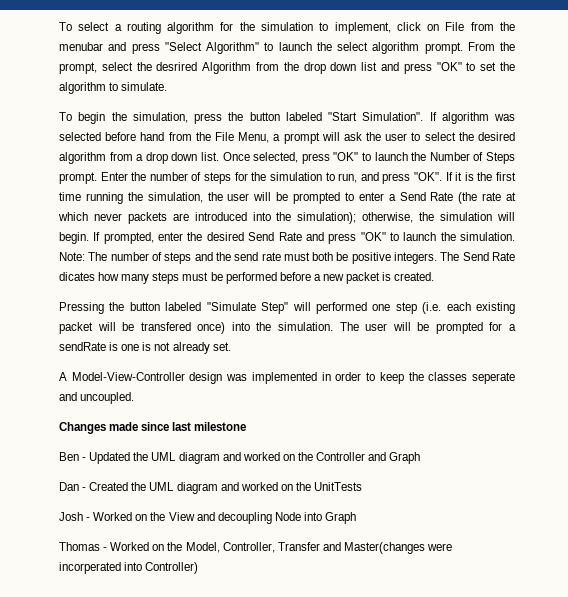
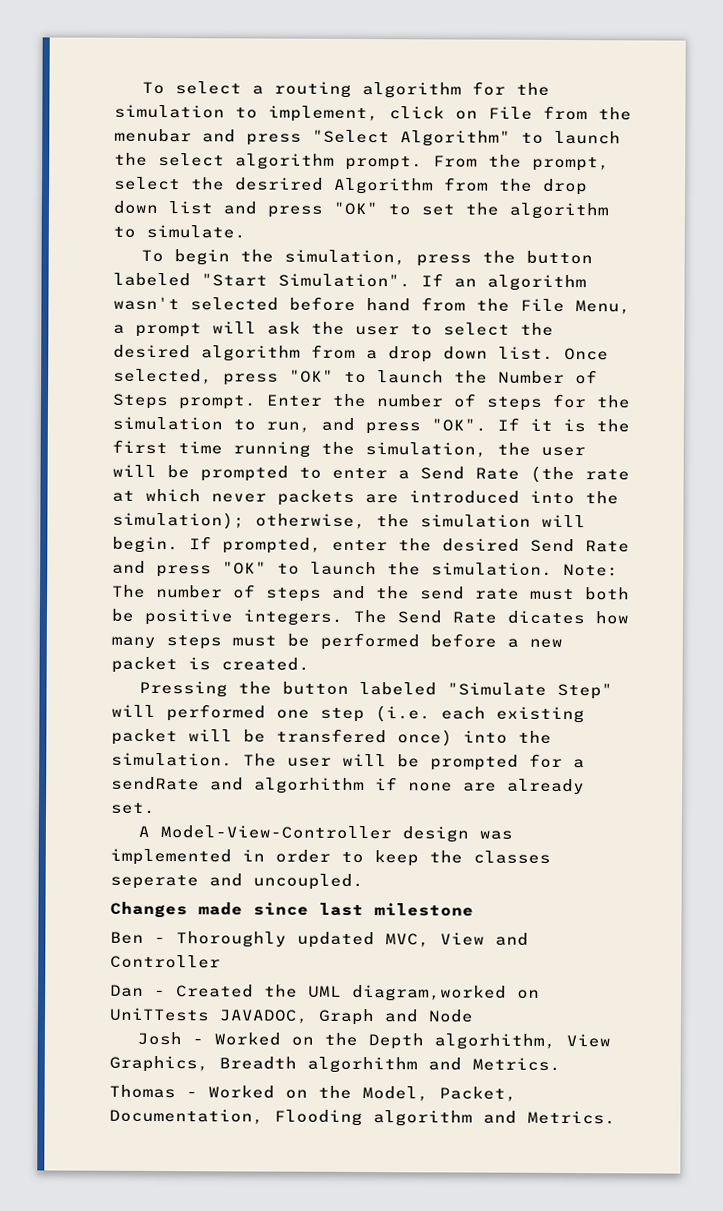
- If algorithm was selected before hand from the File Menu, a prompt will ask the user to select the desired algorithm from a drop down list.
+ If an algorithm wasn't selected before hand from the File Menu, a prompt will ask the user to select the desired algorithm from a drop down list.
- The user will be prompted for a sendRate is one is not already set.
+ The user will be prompted for a sendRate and algorhithm if none are already set.
- Ben - Updated the UML diagram and worked on the Controller and Graph
+ Ben - Thoroughly updated MVC, View and Controller
- Dan - Created the UML diagram and worked on the UnitTests
+ Dan - Created the UML diagram,worked on UniTTests JAVADOC, Graph and Node
- Josh - Worked on the View and decoupling Node into Graph
+ Josh - Worked on the Depth algorhithm, View Graphics, Breadth algorhithm and Metrics.
- Thomas - Worked on the Model, Controller, Transfer and Master(changes were incorperated into Controller)
+ Thomas - Worked on the Model, Packet, Documentation, Flooding algorithm and Metrics.

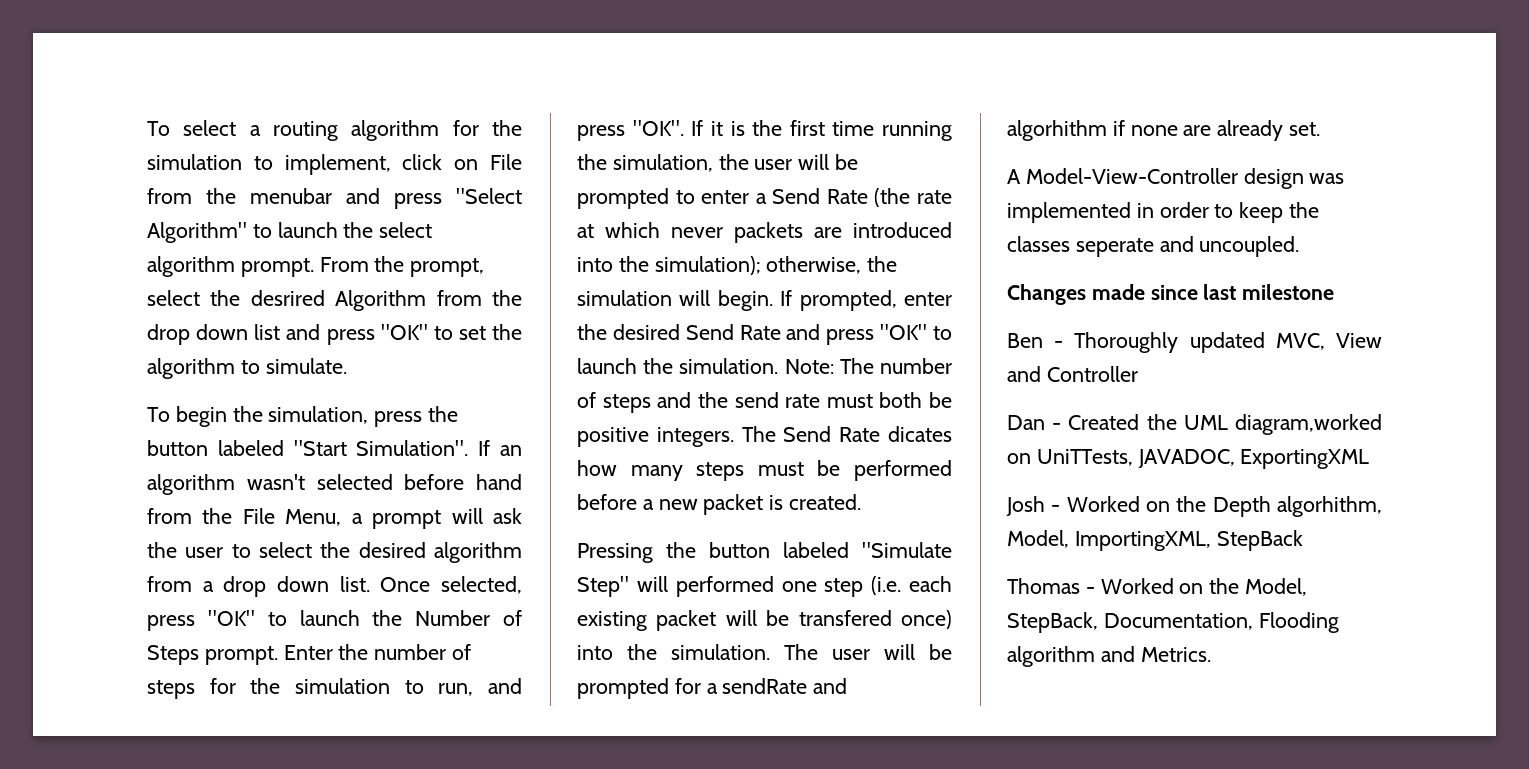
- Dan - Created the UML diagram,worked on UniTTests JAVADOC, Graph and Node
+ Dan - Created the UML diagram,worked on UniTTests, JAVADOC, ExportingXML
- Josh - Worked on the Depth algorhithm, View Graphics, Breadth algorhithm and Metrics.
+ Josh - Worked on the Depth algorhithm, Model, ImportingXML, StepBack
- Thomas - Worked on the Model, Packet, Documentation, Flooding algorithm and Metrics.
+ Thomas - Worked on the Model, StepBack, Documentation, Flooding algorithm and Metrics.

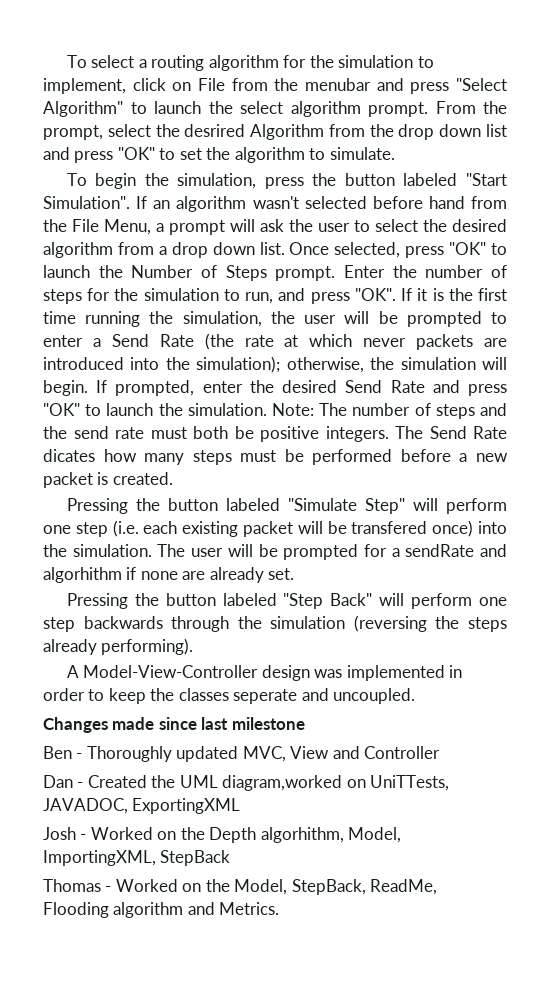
- Pressing the button labeled "Simulate Step" will performed one step (i.e. each existing packet will be transfered once) into the simulation.
+ Pressing the button labeled "Simulate Step" will perform one step (i.e. each existing packet will be transfered once) into the simulation.
+ Pressing the button labeled "Step Back" will perform one step backwards through the simulation (reversing the steps already performing).
- Thomas - Worked on the Model, StepBack, Documentation, Flooding algorithm and Metrics.
+ Thomas - Worked on the Model, StepBack, ReadMe, Flooding algorithm and Metrics.

